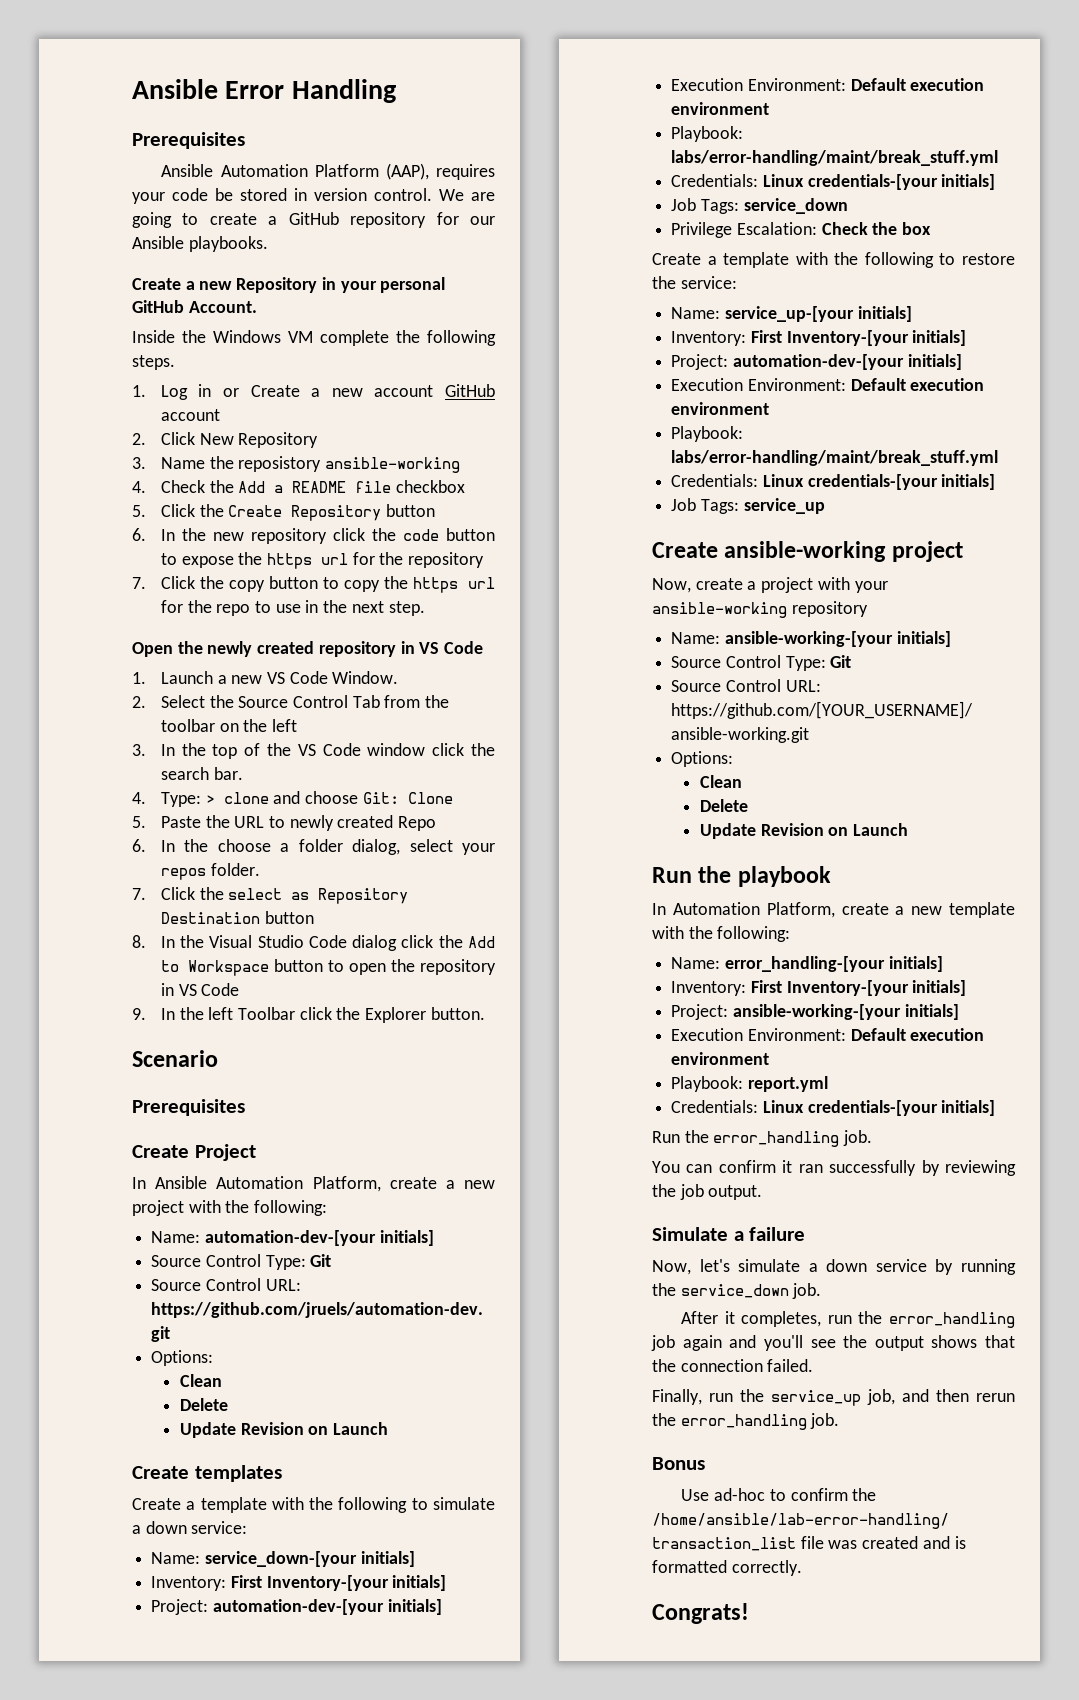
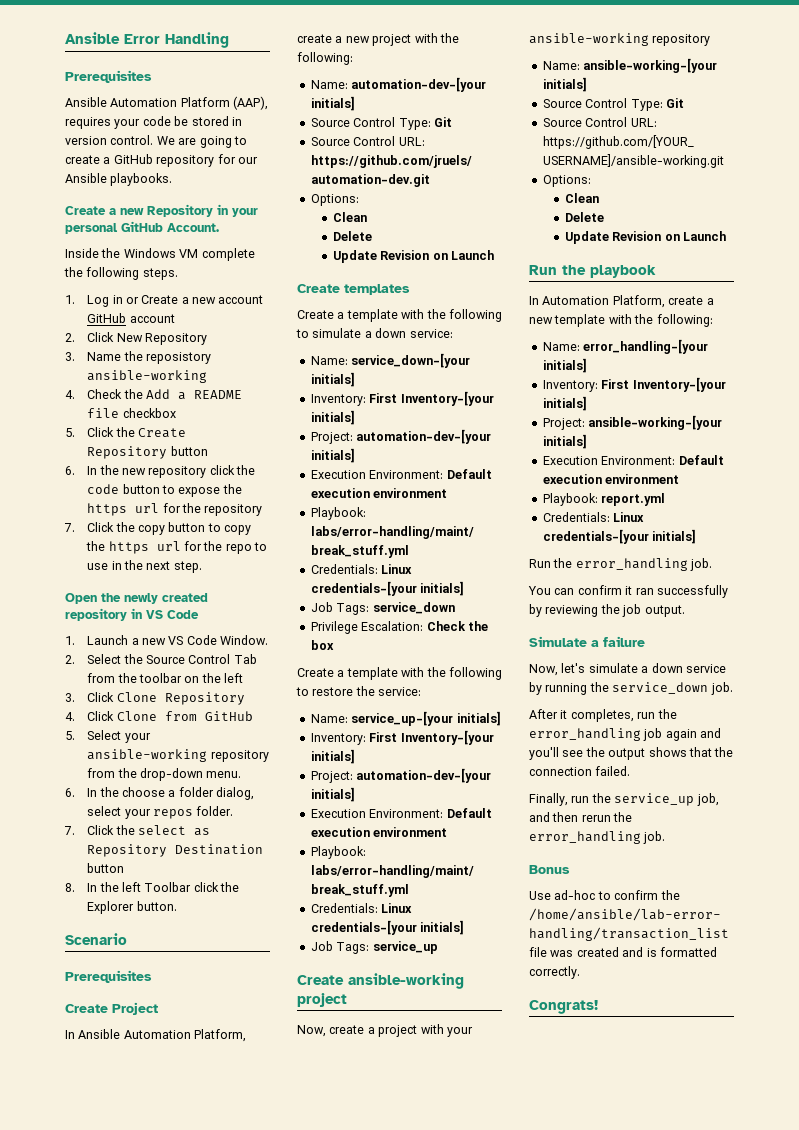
- 3. In the top of the VS Code window click the search bar.
- 4. Type: > clone and choose Git: Clone
- 5. Paste the URL to newly created Repo
+ 3. Click Clone Repository
+ 4. Click Clone from GitHub
+ 5. Select your ansible-working repository from the drop-down menu.
- 8. In the Visual Studio Code dialog click the Add to Workspace button to open the repository in VS Code
- 9. In the left Toolbar click the Explorer button.
+ 8. In the left Toolbar click the Explorer button.

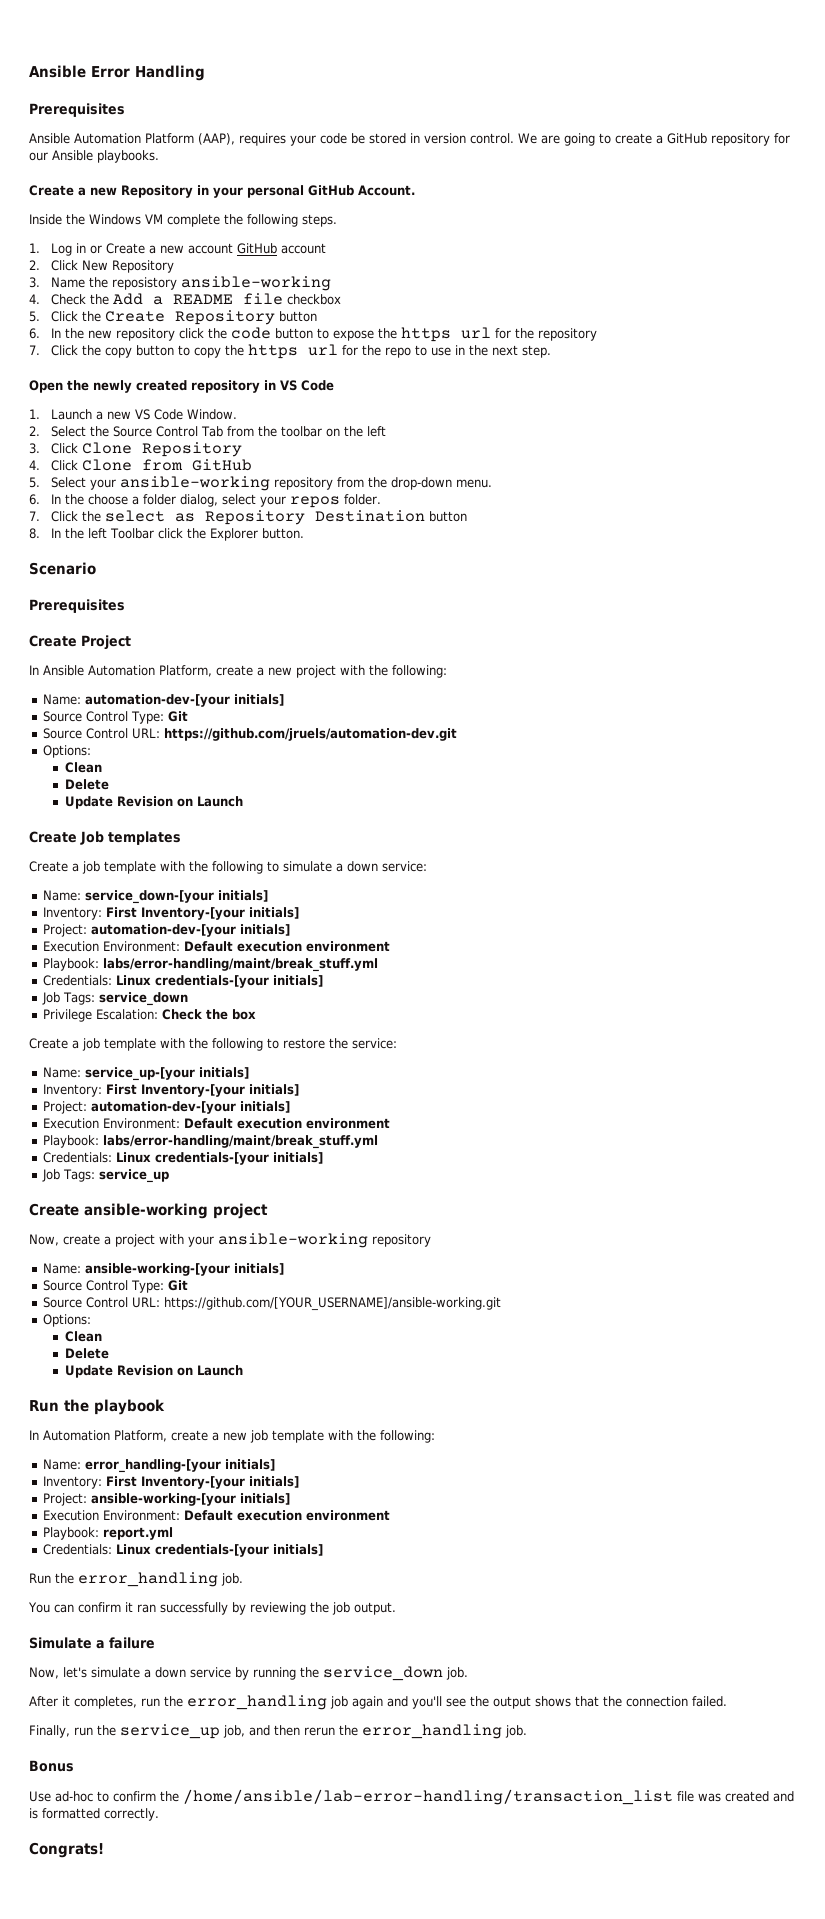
- Create templates
+ Create Job templates
- Create a template with the following to simulate a down service:
+ Create a job template with the following to simulate a down service:
- Create a template with the following to restore the service:
+ Create a job template with the following to restore the service:
- In Automation Platform, create a new template with the following:
+ In Automation Platform, create a new job template with the following:

